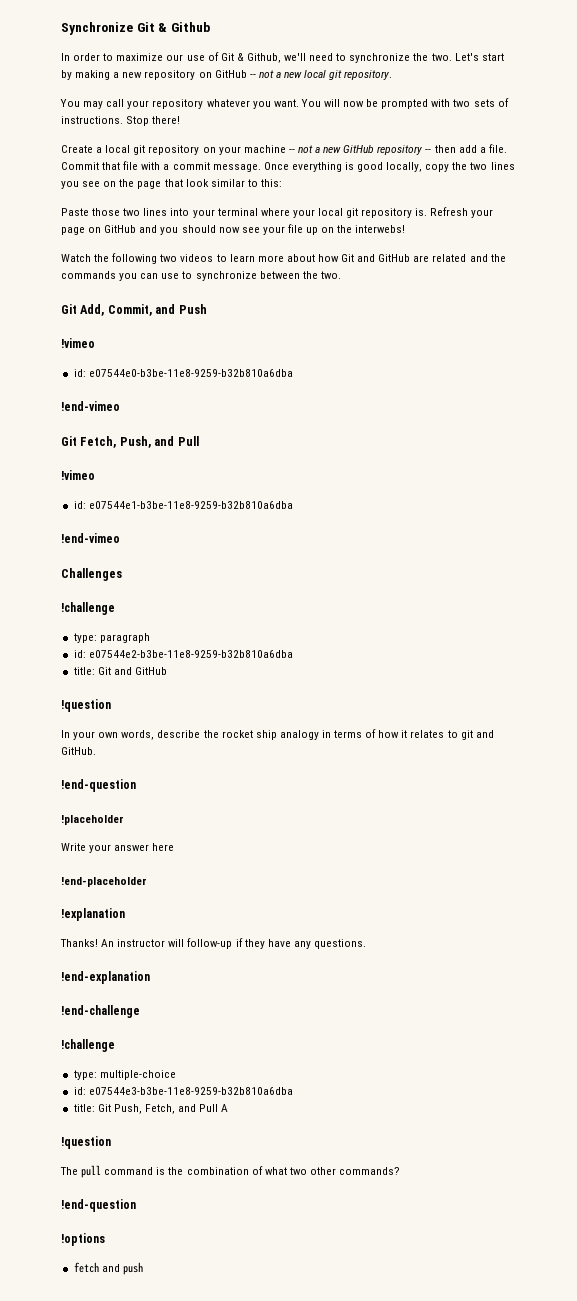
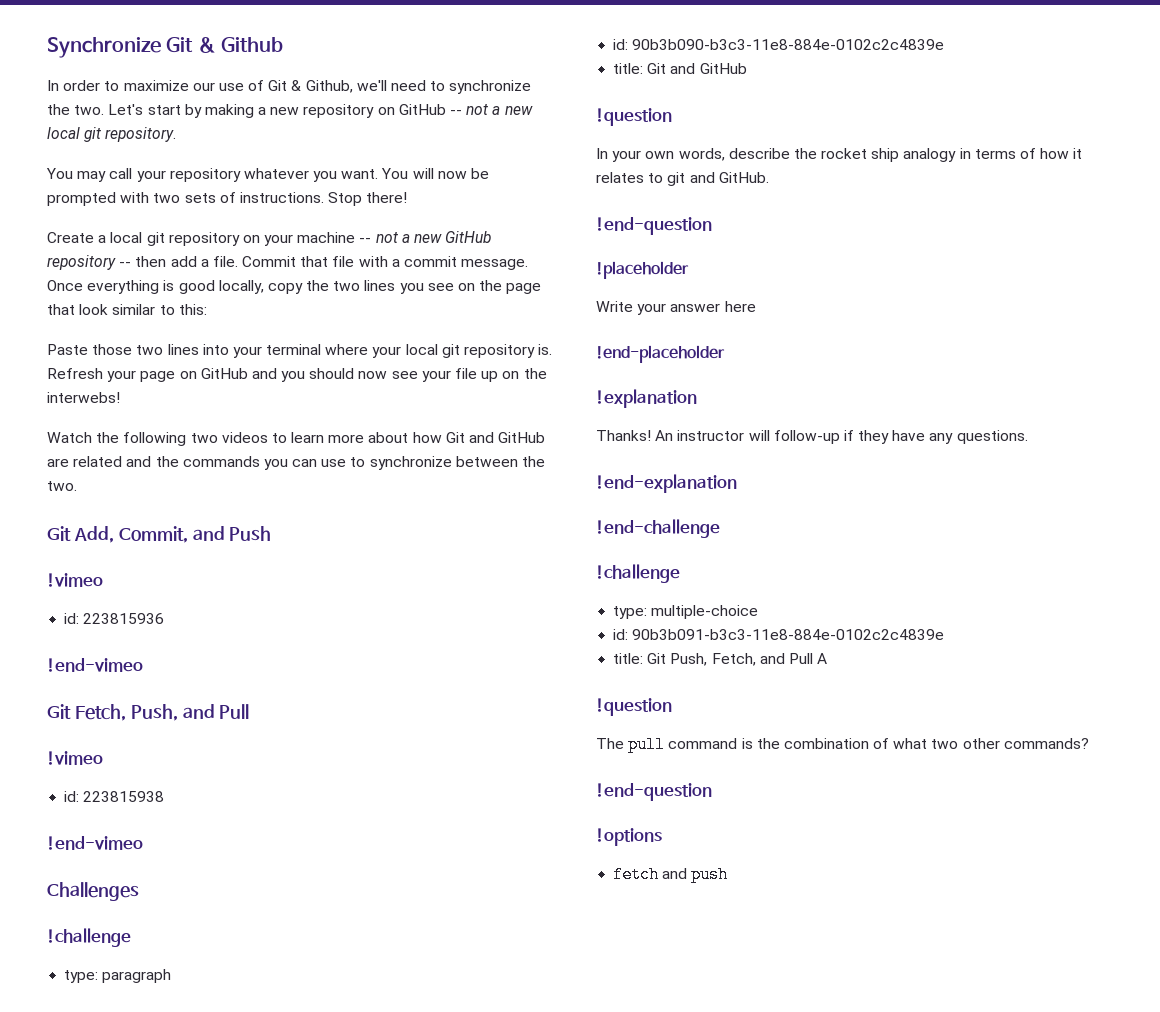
- id: e07544e0-b3be-11e8-9259-b32b810a6dba
+ id: 223815936
- id: e07544e1-b3be-11e8-9259-b32b810a6dba
+ id: 223815938
- id: e07544e2-b3be-11e8-9259-b32b810a6dba
+ id: 90b3b090-b3c3-11e8-884e-0102c2c4839e
- id: e07544e3-b3be-11e8-9259-b32b810a6dba
+ id: 90b3b091-b3c3-11e8-884e-0102c2c4839e

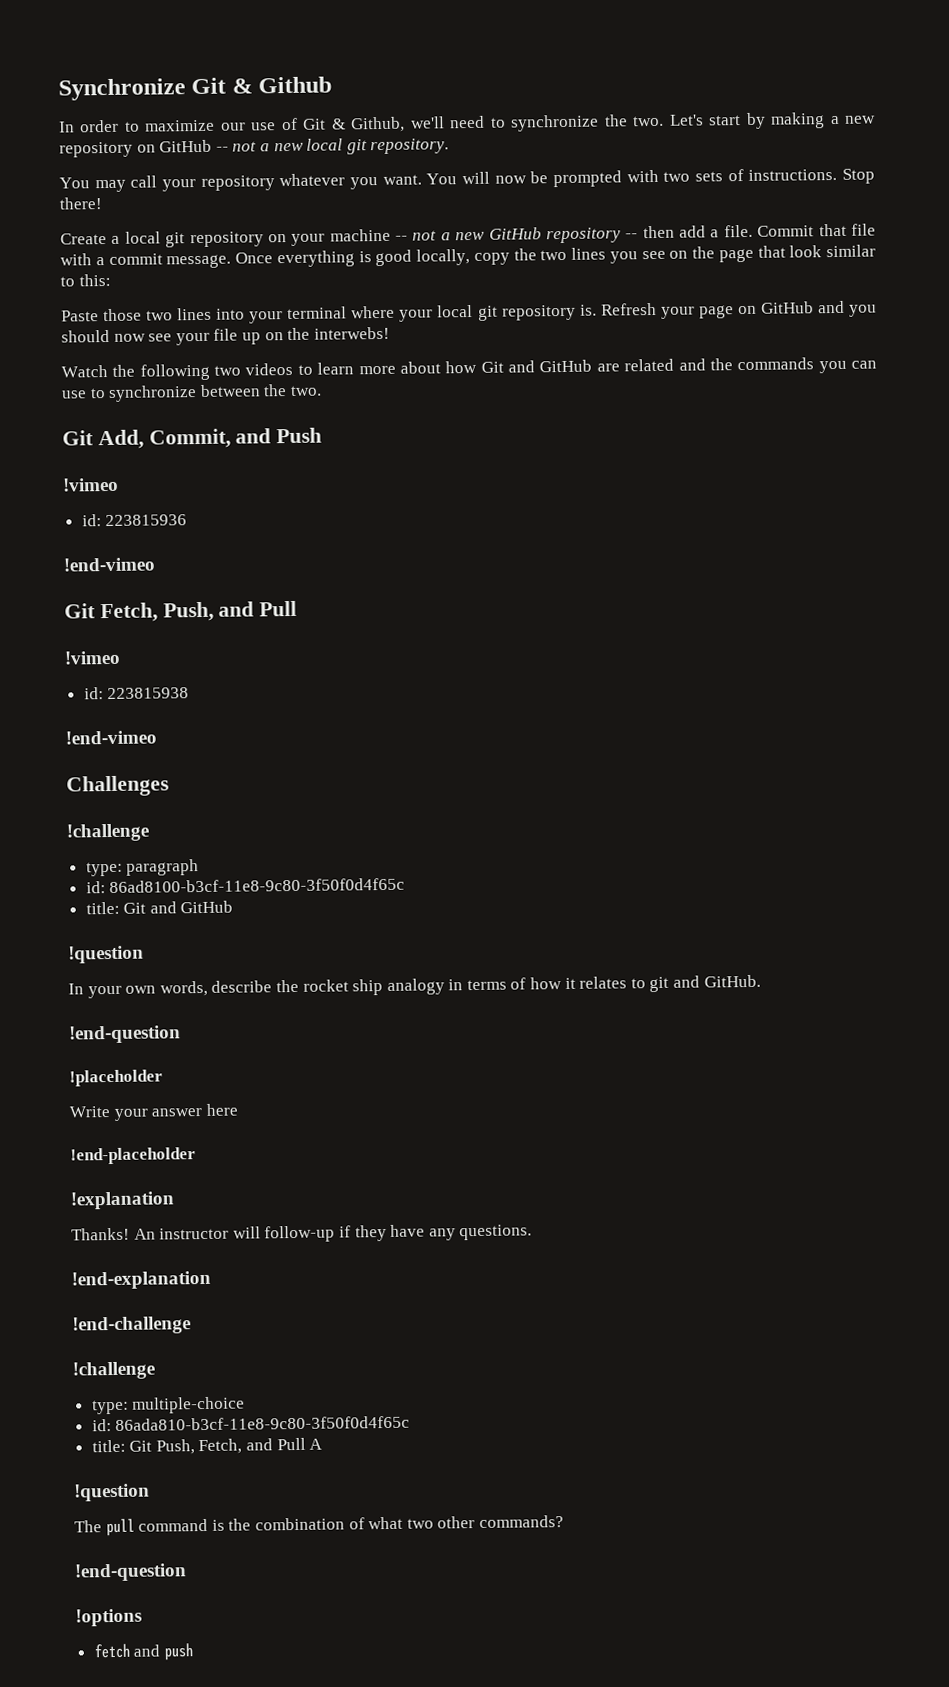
- id: 90b3b090-b3c3-11e8-884e-0102c2c4839e
+ id: 86ad8100-b3cf-11e8-9c80-3f50f0d4f65c
- id: 90b3b091-b3c3-11e8-884e-0102c2c4839e
+ id: 86ada810-b3cf-11e8-9c80-3f50f0d4f65c

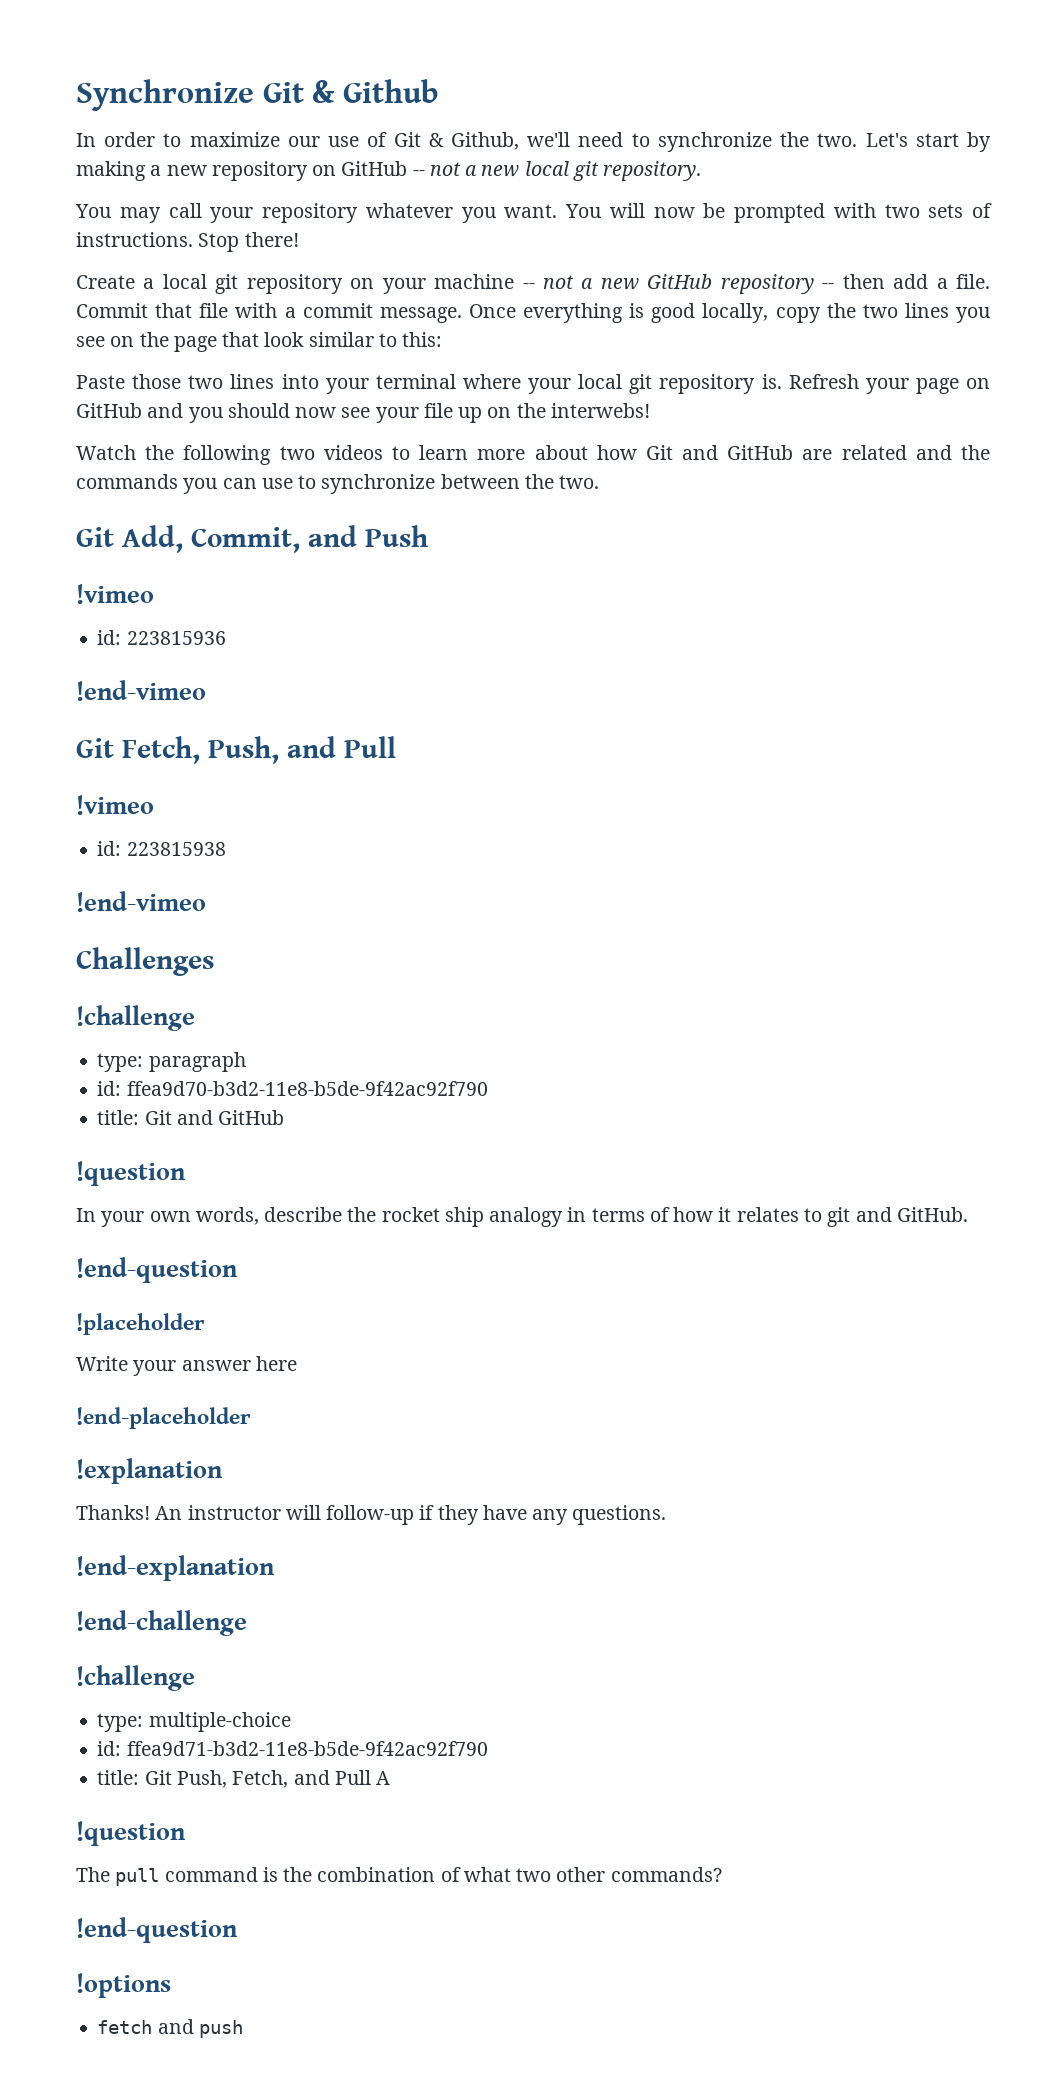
- id: 86ad8100-b3cf-11e8-9c80-3f50f0d4f65c
+ id: ffea9d70-b3d2-11e8-b5de-9f42ac92f790
- id: 86ada810-b3cf-11e8-9c80-3f50f0d4f65c
+ id: ffea9d71-b3d2-11e8-b5de-9f42ac92f790

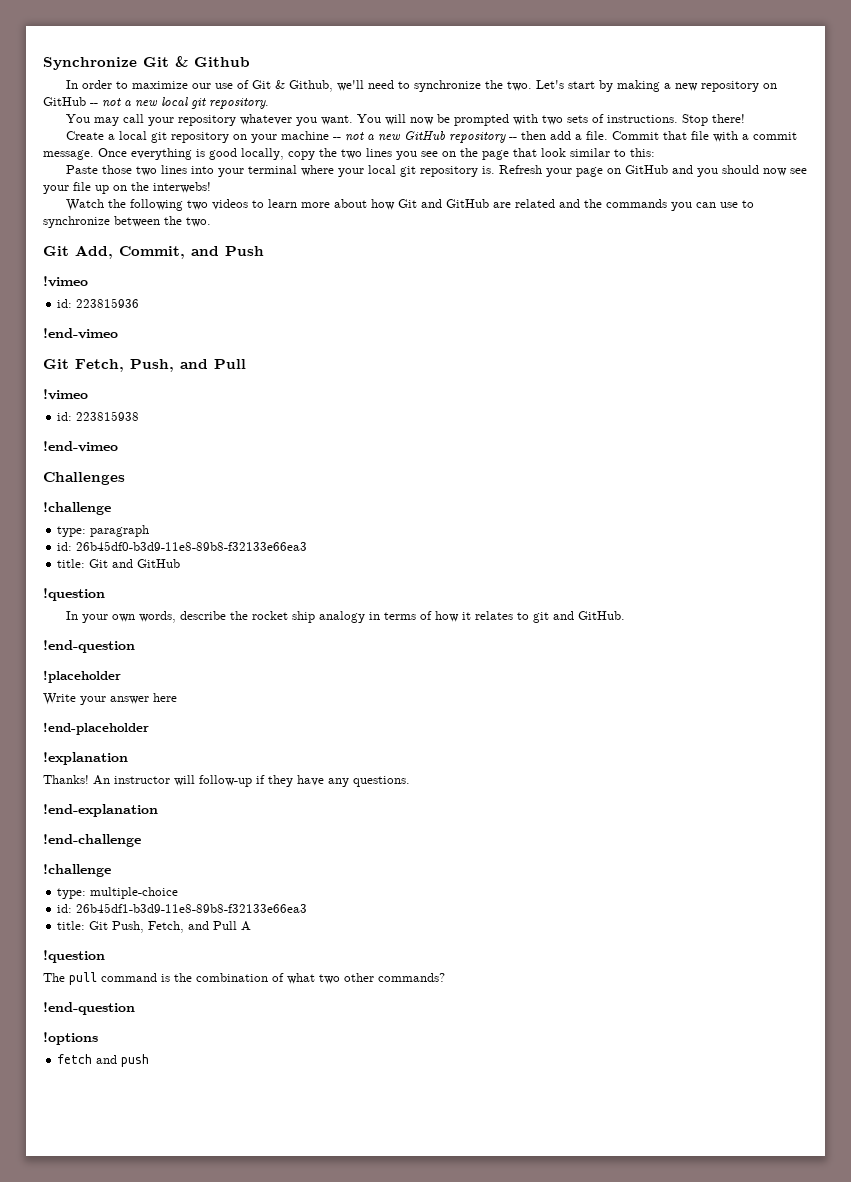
- id: ffea9d70-b3d2-11e8-b5de-9f42ac92f790
+ id: 26b45df0-b3d9-11e8-89b8-f32133e66ea3
- id: ffea9d71-b3d2-11e8-b5de-9f42ac92f790
+ id: 26b45df1-b3d9-11e8-89b8-f32133e66ea3

